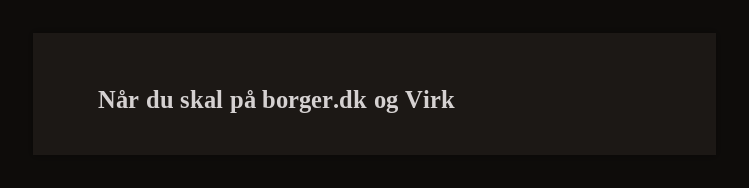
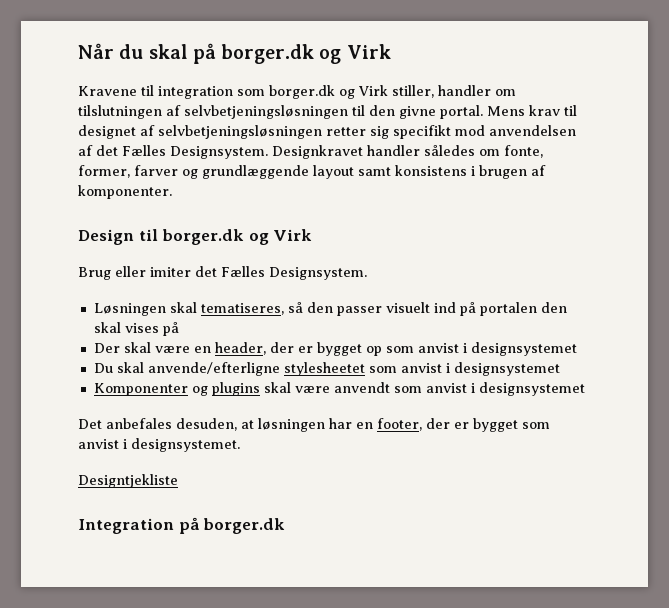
+ Kravene til integration som borger.dk og Virk stiller, handler om tilslutningen af selvbetjeningsløsningen til den givne portal. Mens krav til designet af selvbetjeningsløsningen retter sig specifikt mod anvendelsen af det Fælles Designsystem. Designkravet handler således om fonte, former, farver og grundlæggende layout samt konsistens i brugen af komponenter.
+ Design til borger.dk og Virk
+ Brug eller imiter det Fælles Designsystem.
+ Løsningen skal tematiseres, så den passer visuelt ind på portalen den skal vises på
+ Der skal være en header, der er bygget op som anvist i designsystemet
+ Du skal anvende/efterligne stylesheetet som anvist i designsystemet
+ Komponenter og plugins skal være anvendt som anvist i designsystemet
+ Det anbefales desuden, at løsningen har en footer, der er bygget som anvist i designsystemet.
+ Designtjekliste
+ Integration på borger.dk

